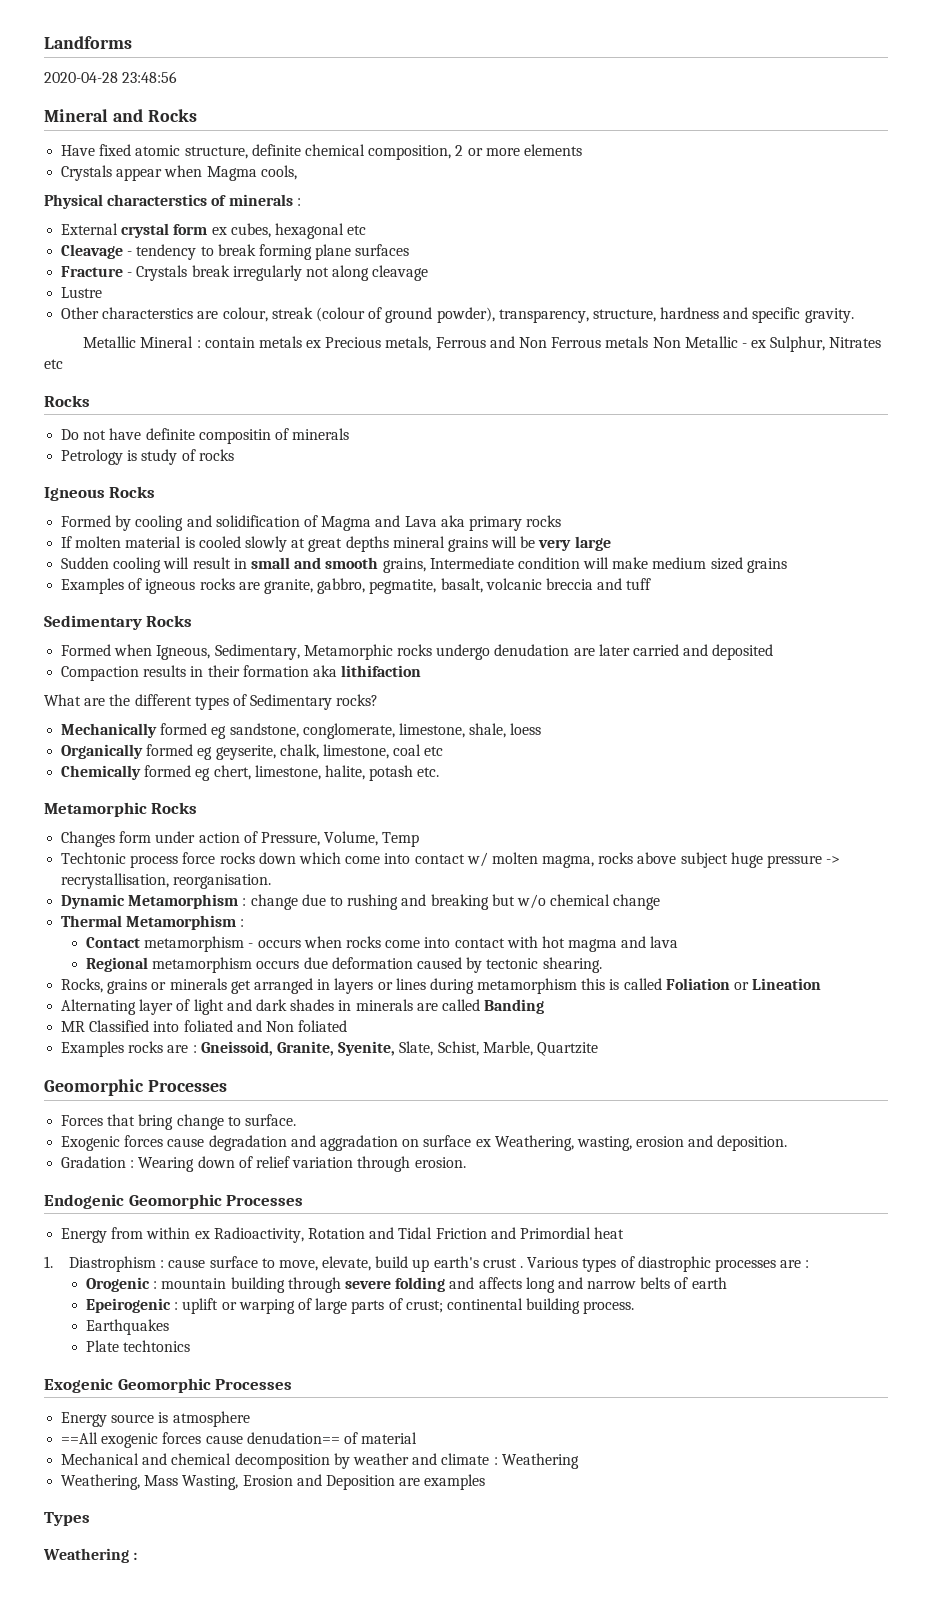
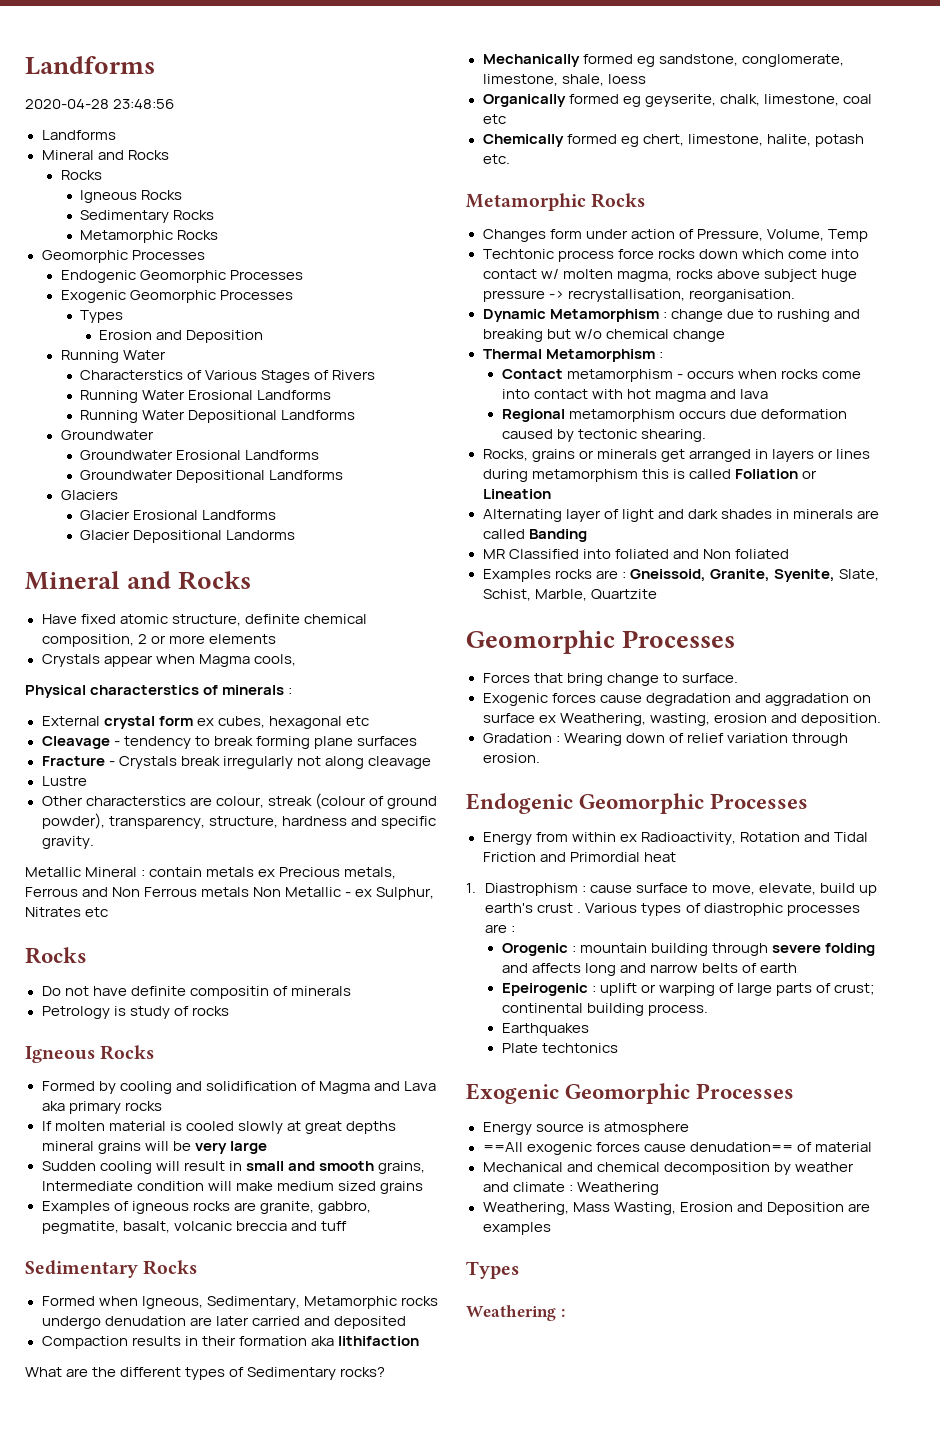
  2020-04-28 23:48:56
+ Landforms
+ Mineral and Rocks
+ Rocks
+ Igneous Rocks
+ Sedimentary Rocks
+ Metamorphic Rocks
+ Geomorphic Processes
+ Endogenic Geomorphic Processes
+ Exogenic Geomorphic Processes
+ Types
+ Erosion and Deposition
+ Running Water
+ Characterstics of Various Stages of Rivers
+ Running Water Erosional Landforms
+ Running Water Depositional Landforms
+ Groundwater
+ Groundwater Erosional Landforms
+ Groundwater Depositional Landforms
+ Glaciers
+ Glacier Erosional Landforms
+ Glacier Depositional Landorms

